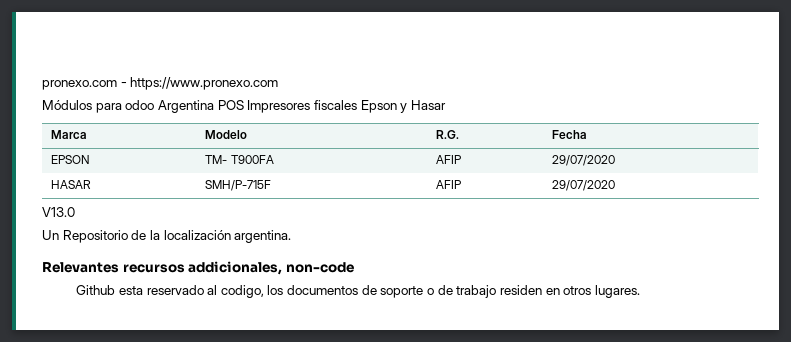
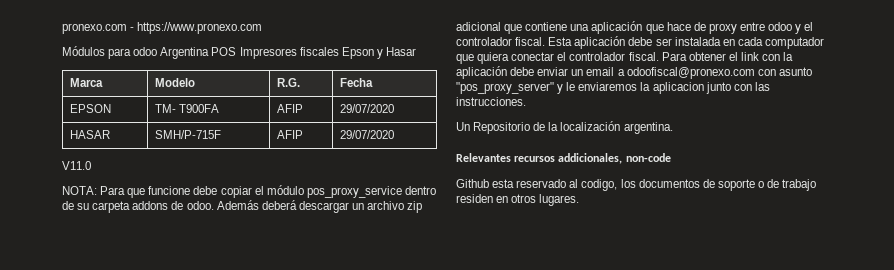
- V13.0
+ V11.0
+ NOTA: Para que funcione debe copiar el módulo pos_proxy_service dentro de su carpeta addons de odoo. Además deberá descargar un archivo zip adicional que contiene una aplicación que hace de proxy entre odoo y el controlador fiscal. Esta aplicación debe ser instalada en cada computador que quiera conectar el controlador fiscal. Para obtener el link con la aplicación debe enviar un email a odoofiscal@pronexo.com con asunto "pos_proxy_server" y le enviaremos la aplicacion junto con las instrucciones.

